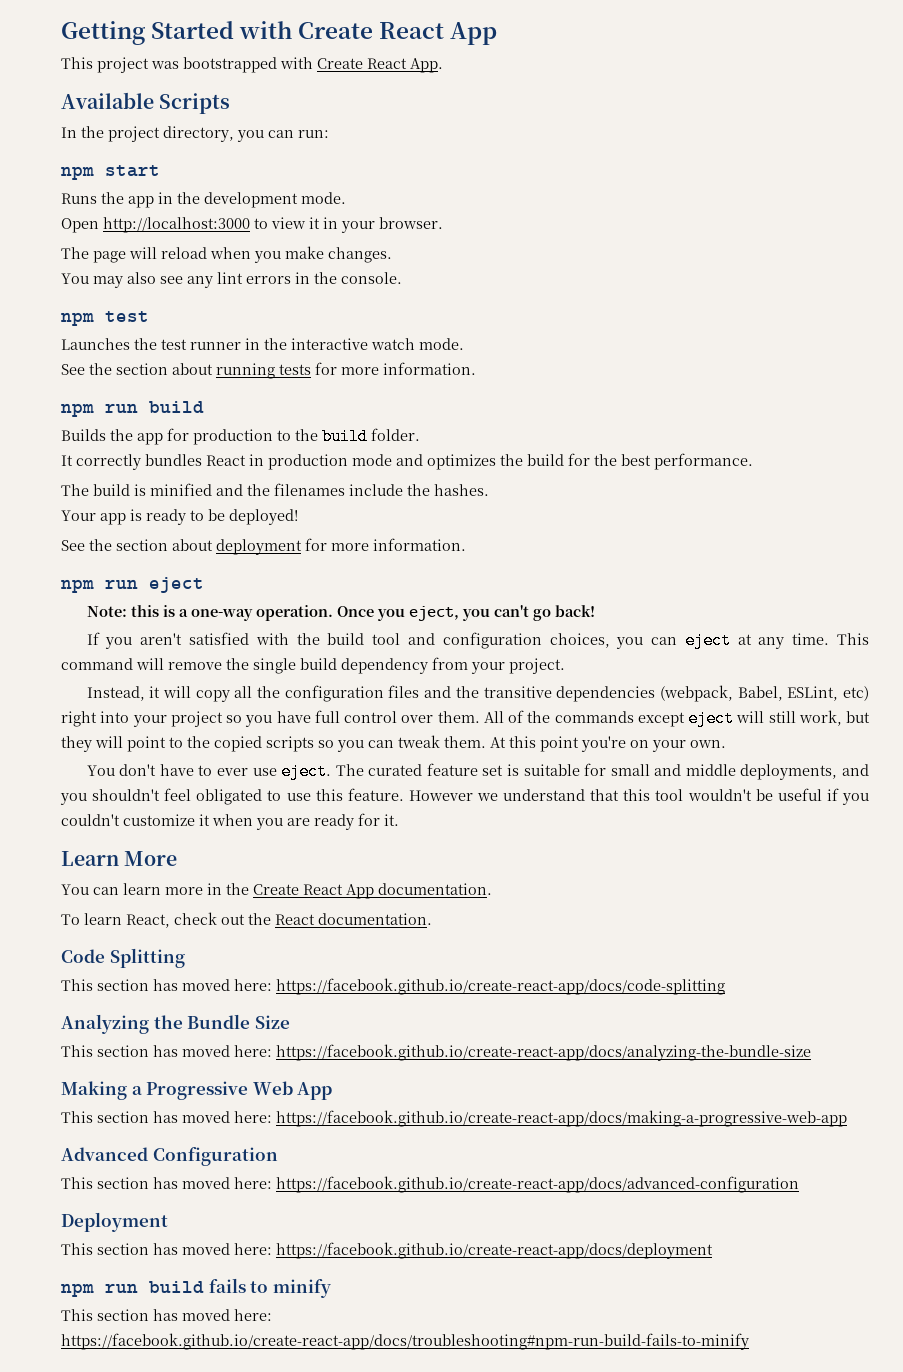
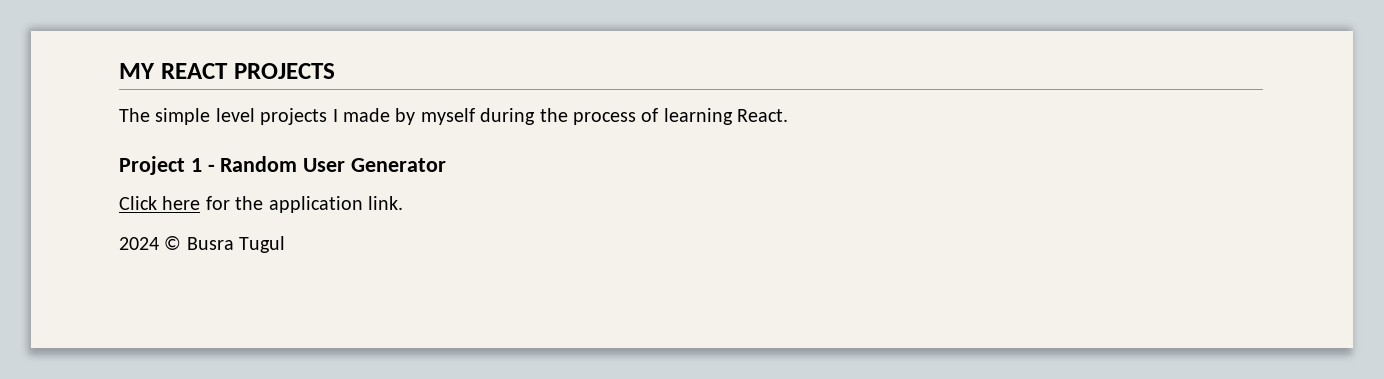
- Getting Started with Create React App
- This project was bootstrapped with Create React App.
- Available Scripts
- In the project directory, you can run:
- npm start
- Runs the app in the development mode.
- Open http://localhost:3000 to view it in your browser.
- The page will reload when you make changes.
- You may also see any lint errors in the console.
- npm test
- Launches the test runner in the interactive watch mode.
- See the section about running tests for more information.
- npm run build
- Builds the app for production to the build folder.
- It correctly bundles React in production mode and optimizes the build for the best performance.
- The build is minified and the filenames include the hashes.
- Your app is ready to be deployed!
- See the section about deployment for more information.
- npm run eject
- Note: this is a one-way operation. Once you eject, you can't go back!
- If you aren't satisfied with the build tool and configuration choices, you can eject at any time. This command will remove the single build dependency from your project.
- Instead, it will copy all the configuration files and the transitive dependencies (webpack, Babel, ESLint, etc) right into your project so you have full control over them. All of the commands except eject will still work, but they will point to the copied scripts so you can tweak them. At this point you're on your own.
- You don't have to ever use eject. The curated feature set is suitable for small and middle deployments, and you shouldn't feel obligated to use this feature. However we understand that this tool wouldn't be useful if you couldn't customize it when you are ready for it.
- Learn More
- You can learn more in the Create React App documentation.
- To learn React, check out the React documentation.
- Code Splitting
- This section has moved here: https://facebook.github.io/create-react-app/docs/code-splitting
- Analyzing the Bundle Size
- This section has moved here: https://facebook.github.io/create-react-app/docs/analyzing-the-bundle-size
- Making a Progressive Web App
- This section has moved here: https://facebook.github.io/create-react-app/docs/making-a-progressive-web-app
- Advanced Configuration
- This section has moved here: https://facebook.github.io/create-react-app/docs/advanced-configuration
- Deployment
- This section has moved here: https://facebook.github.io/create-react-app/docs/deployment
- npm run build fails to minify
- This section has moved here: https://facebook.github.io/create-react-app/docs/troubleshooting#npm-run-build-fails-to-minify
+ MY REACT PROJECTS
+ The simple level projects I made by myself during the process of learning React.
+ Project 1 - Random User Generator
+ Click here for the application link.
+ 2024 © Busra Tugul

